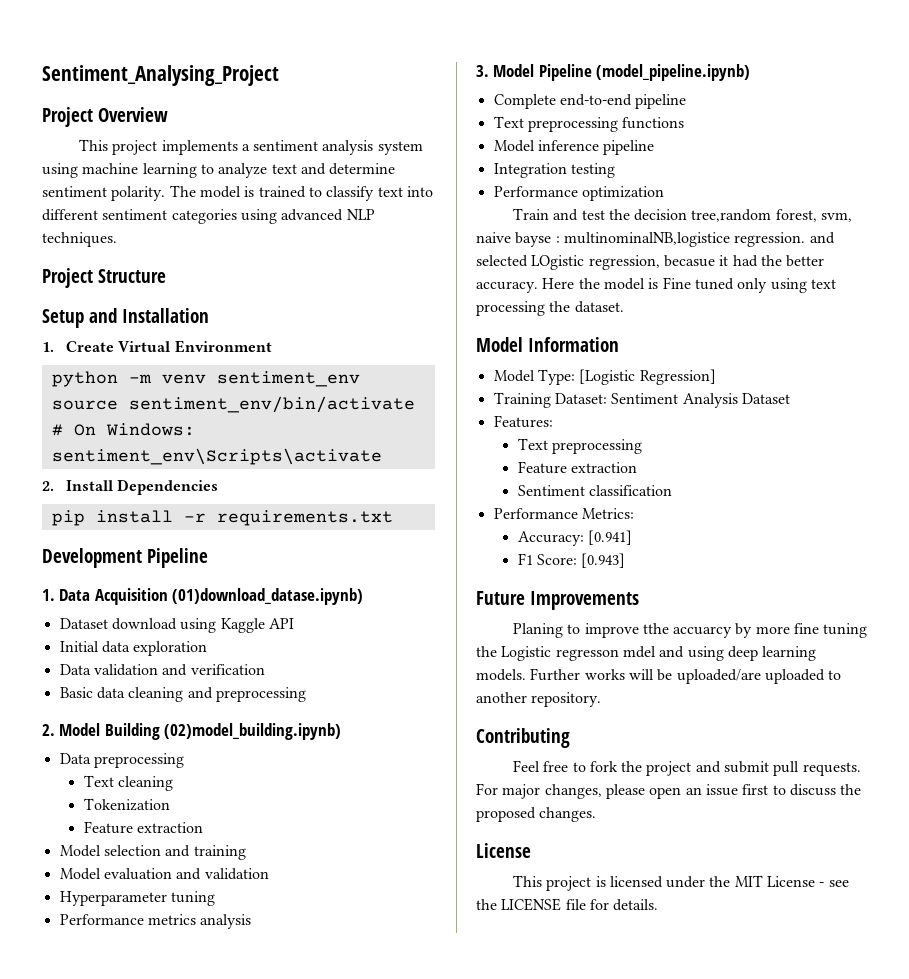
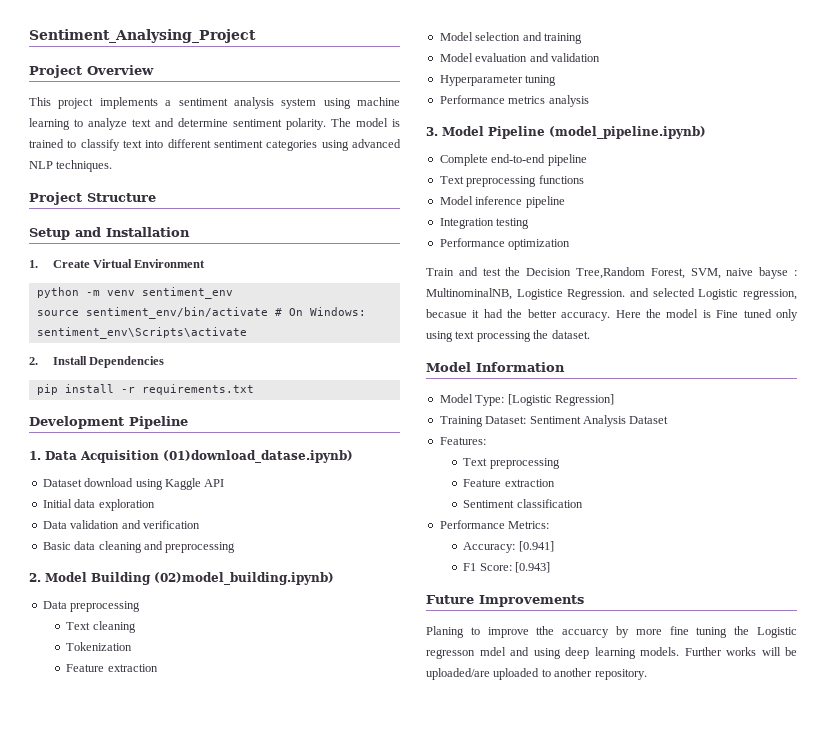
- Train and test the decision tree,random forest, svm, naive bayse : multinominalNB,logistice regression. and selected LOgistic regression, becasue it had the better accuracy.
+ Train and test the Decision Tree,Random Forest, SVM, naive bayse : MultinominalNB, Logistice Regression. and selected Logistic regression, becasue it had the better accuracy.
- Contributing
- Feel free to fork the project and submit pull requests. For major changes, please open an issue first to discuss the proposed changes.
- License
- This project is licensed under the MIT License - see the LICENSE file for details.

